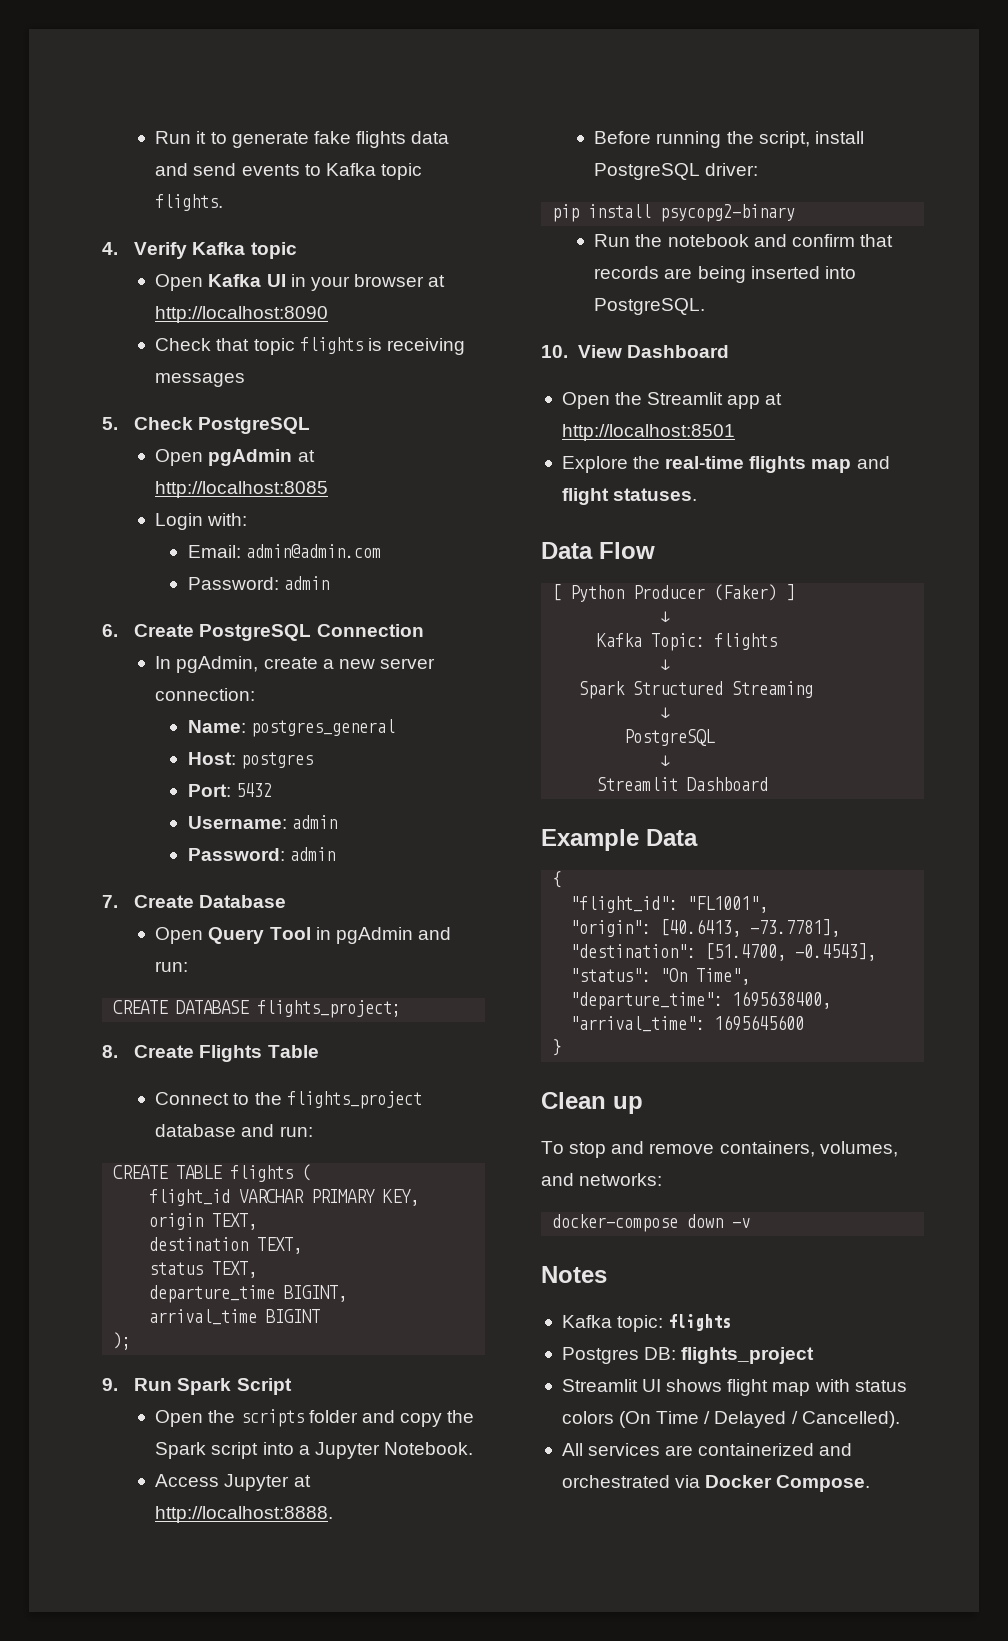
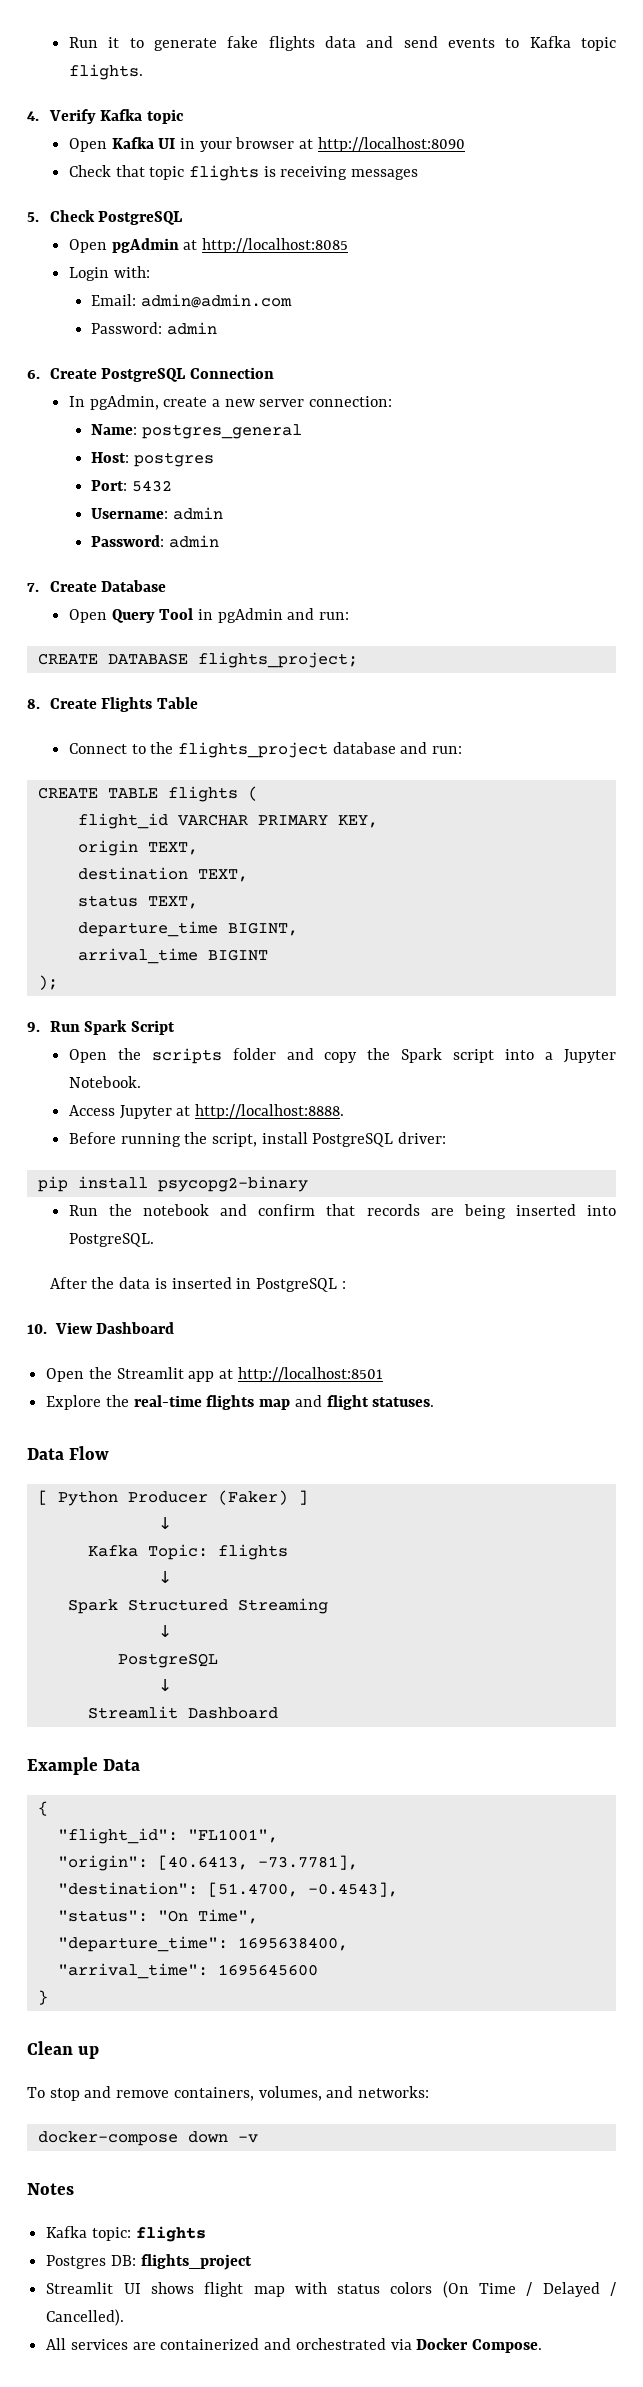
+ After the data is inserted in PostgreSQL :

